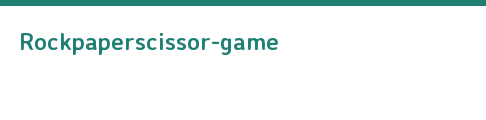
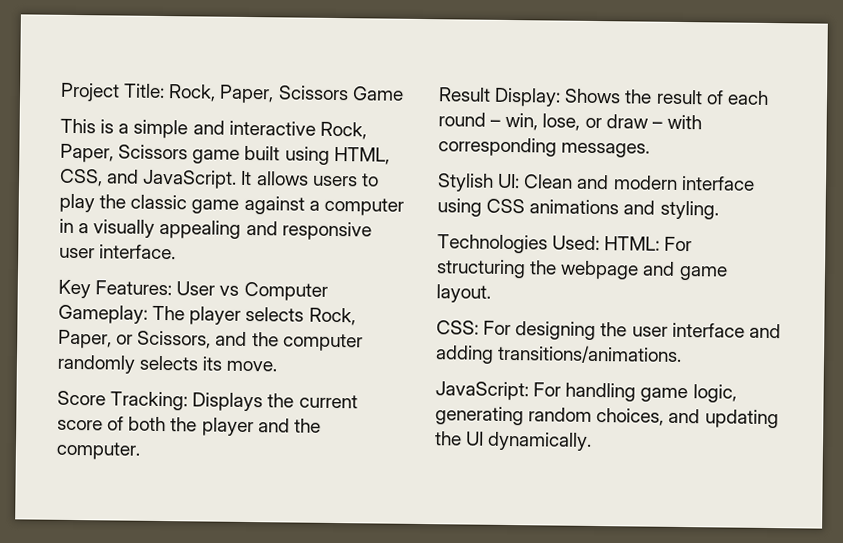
- Rockpaperscissor-game
+ Project Title: Rock, Paper, Scissors Game
+ This is a simple and interactive Rock, Paper, Scissors game built using HTML, CSS, and JavaScript. It allows users to play the classic game against a computer in a visually appealing and responsive user interface.
+ Key Features: User vs Computer Gameplay: The player selects Rock, Paper, or Scissors, and the computer randomly selects its move.
+ Score Tracking: Displays the current score of both the player and the computer.
+ Result Display: Shows the result of each round – win, lose, or draw – with corresponding messages.
+ Stylish UI: Clean and modern interface using CSS animations and styling.
+ Technologies Used: HTML: For structuring the webpage and game layout.
+ CSS: For designing the user interface and adding transitions/animations.
+ JavaScript: For handling game logic, generating random choices, and updating the UI dynamically.

